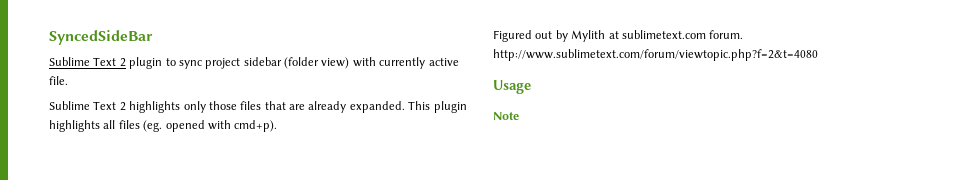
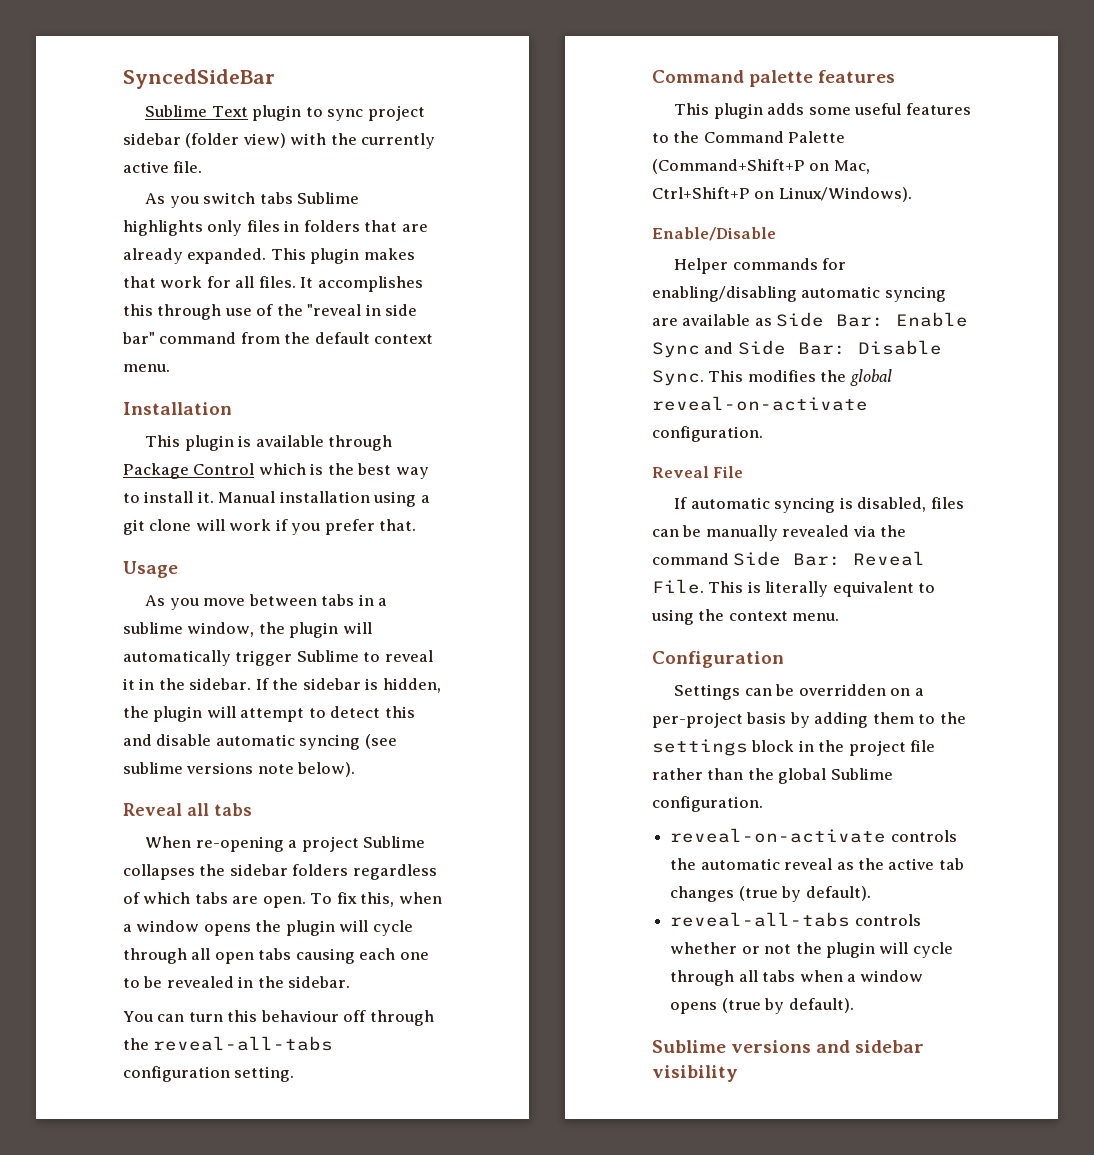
- Sublime Text 2 plugin to sync project sidebar (folder view) with currently active file.
+ Sublime Text plugin to sync project sidebar (folder view) with the currently active file.
- Sublime Text 2 highlights only those files that are already expanded.
+ As you switch tabs Sublime highlights only files in folders that are already expanded.
- This plugin highlights all files (eg. opened with cmd+p).
- Figured out by Mylith at sublimetext.com forum. http://www.sublimetext.com/forum/viewtopic.php?f=2&t=4080
+ This plugin makes that work for all files. It accomplishes this through use of the "reveal in side bar" command from the default context menu.
+ Installation
+ This plugin is available through Package Control which is the best way to install it. Manual installation using a git clone will work if you prefer that.
  Usage
- Note
+ As you move between tabs in a sublime window, the plugin will automatically trigger Sublime to reveal it in the sidebar. If the sidebar is hidden, the plugin will attempt to detect this and disable automatic syncing (see sublime versions note below).
+ Reveal all tabs
+ When re-opening a project Sublime collapses the sidebar folders regardless of which tabs are open. To fix this, when a window opens the plugin will cycle through all open tabs causing each one to be revealed in the sidebar.
+ You can turn this behaviour off through the reveal-all-tabs configuration setting.
+ Command palette features
+ This plugin adds some useful features to the Command Palette (Command+Shift+P on Mac, Ctrl+Shift+P on Linux/Windows).
+ Enable/Disable
+ Helper commands for enabling/disabling automatic syncing are available as Side Bar: Enable Sync and Side Bar: Disable Sync. This modifies the global reveal-on-activate configuration.
+ Reveal File
+ If automatic syncing is disabled, files can be manually revealed via the command Side Bar: Reveal File. This is literally equivalent to using the context menu.
+ Configuration
+ Settings can be overridden on a per-project basis by adding them to the settings block in the project file rather than the global Sublime configuration.
+ reveal-on-activate controls the automatic reveal as the active tab changes (true by default).
+ reveal-all-tabs controls whether or not the plugin will cycle through all tabs when a window opens (true by default).
+ Sublime versions and sidebar visibility

